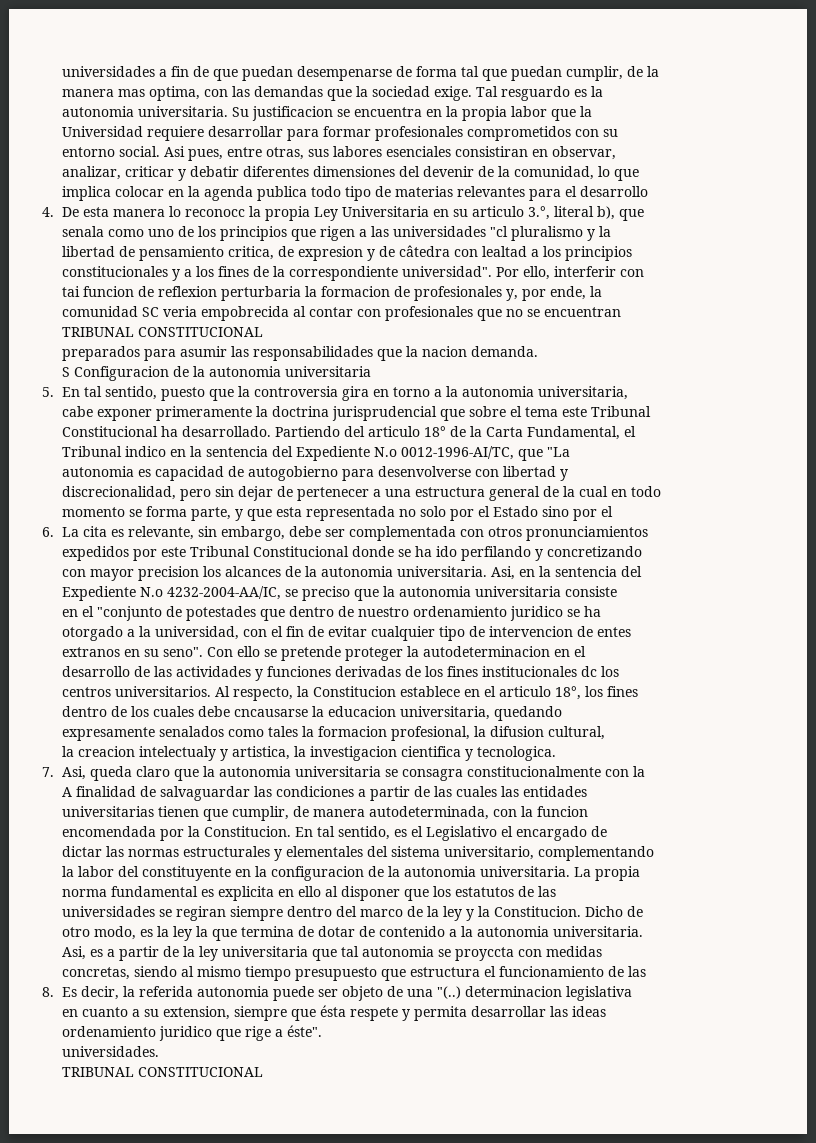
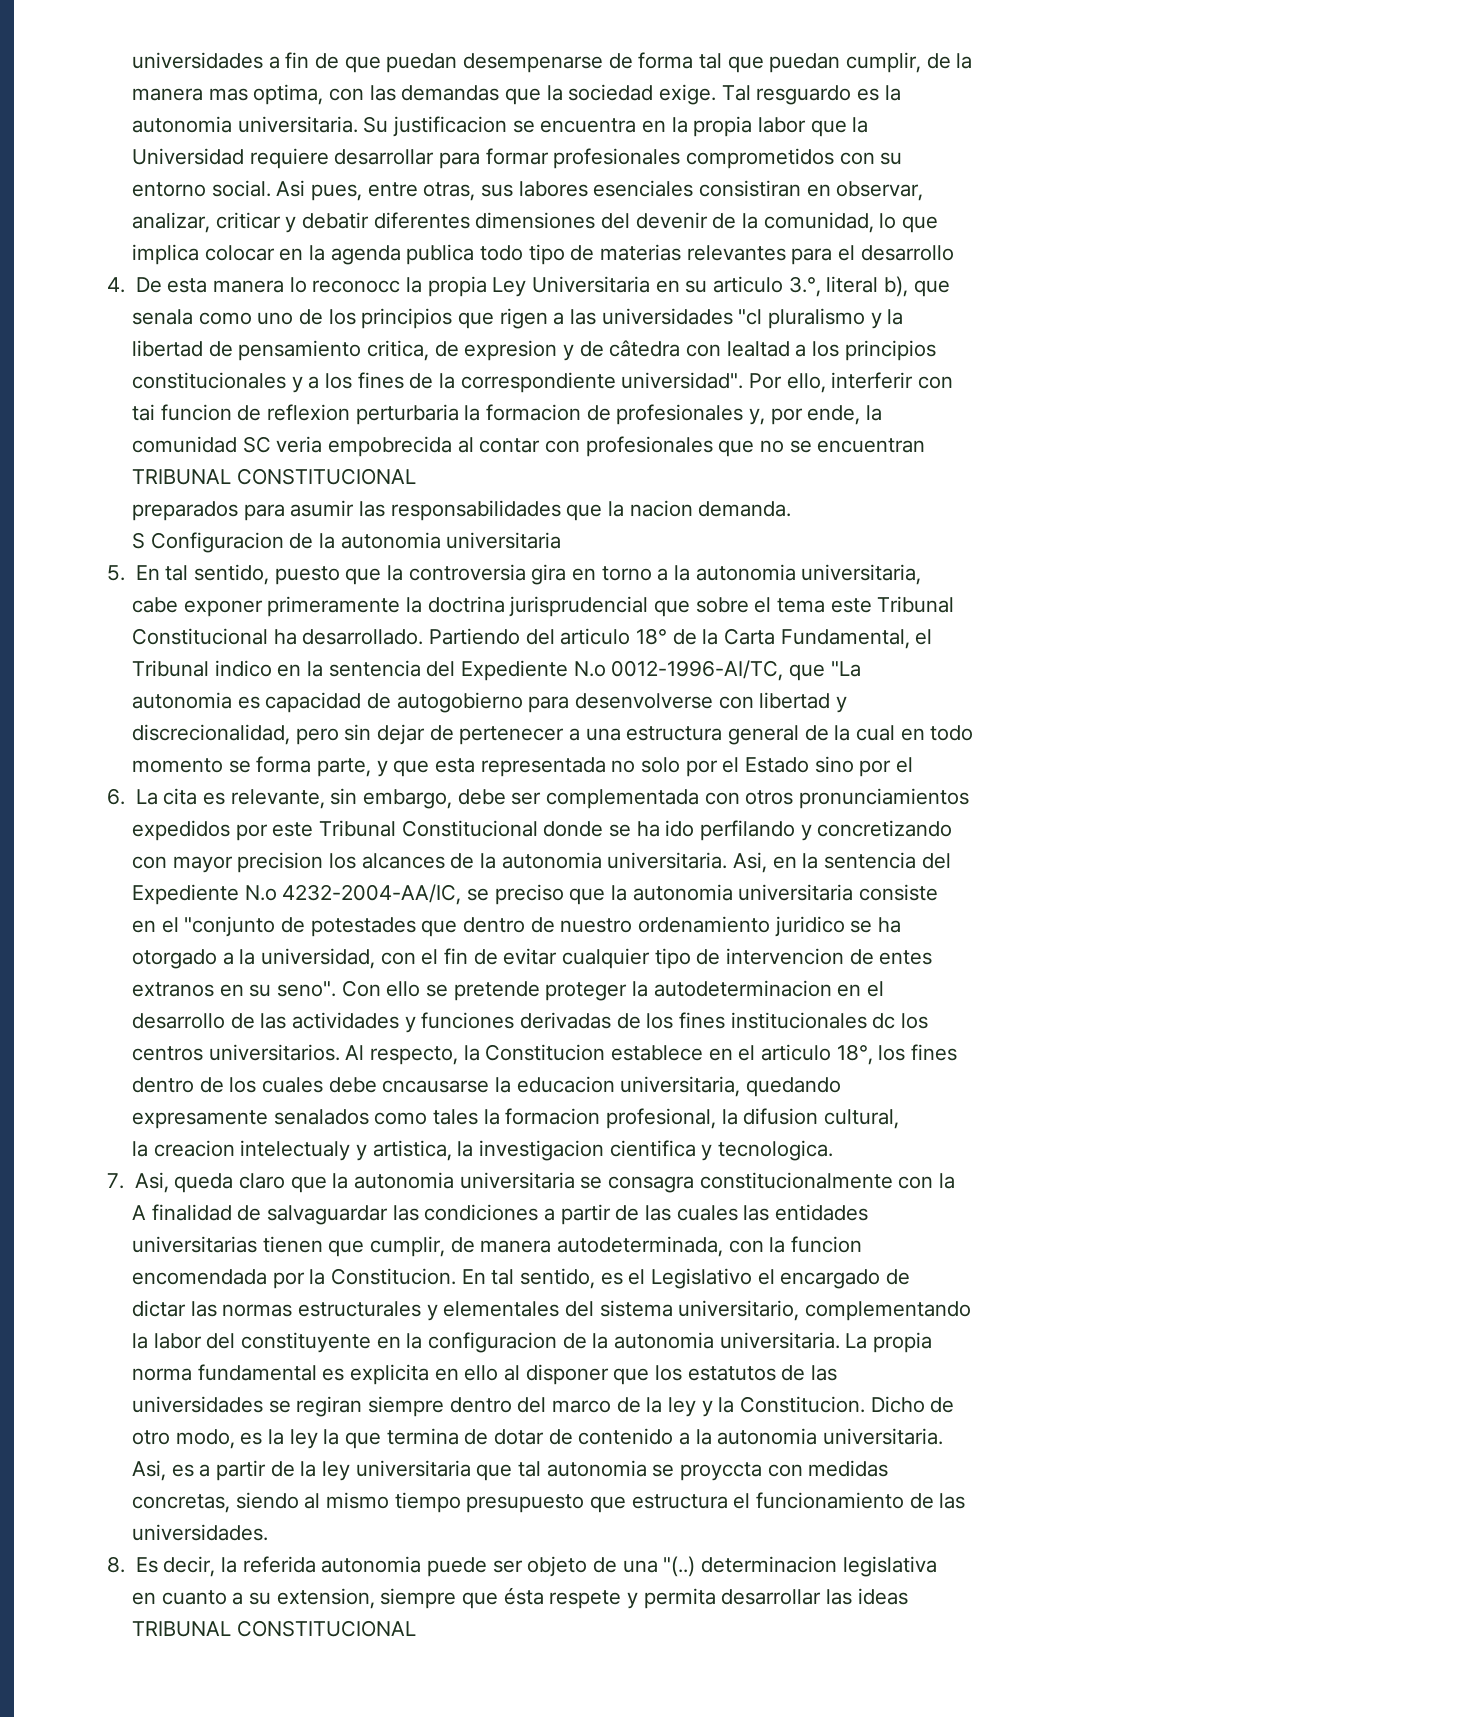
+ universidades.
- ordenamiento juridico que rige a éste".
- universidades.

